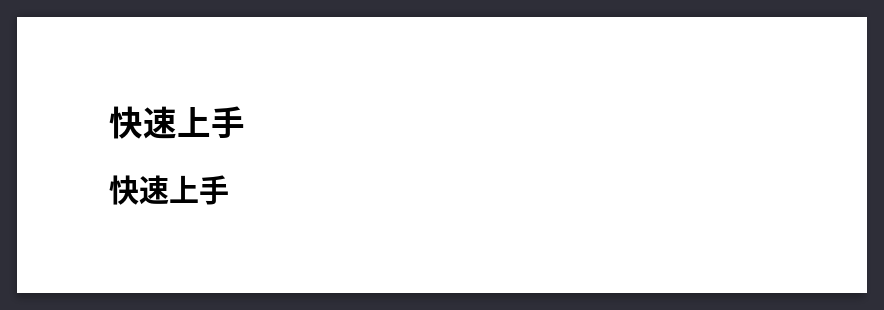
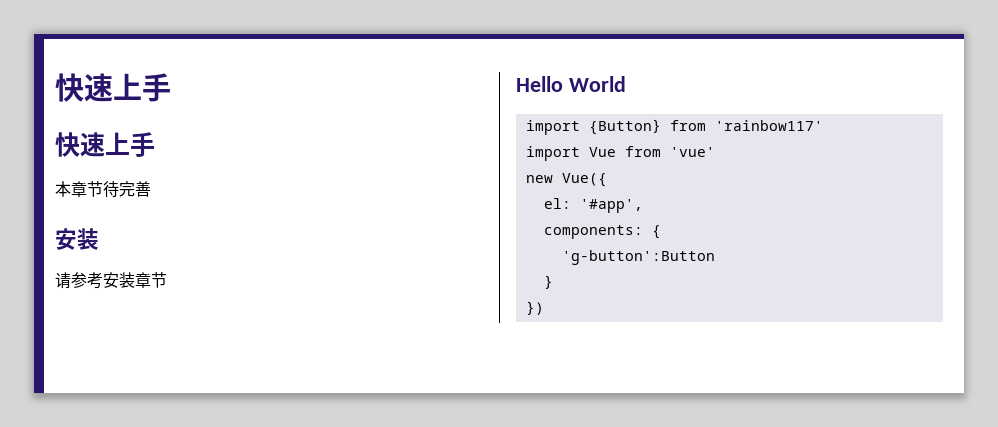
+ 本章节待完善
+ 安装
+ 请参考安装章节
+ Hello World
+ import {Button} from 'rainbow117'
+ import Vue from 'vue'
+ new Vue({
+ el: '#app',
+ components: {
+ 'g-button':Button
+ }
+ })

